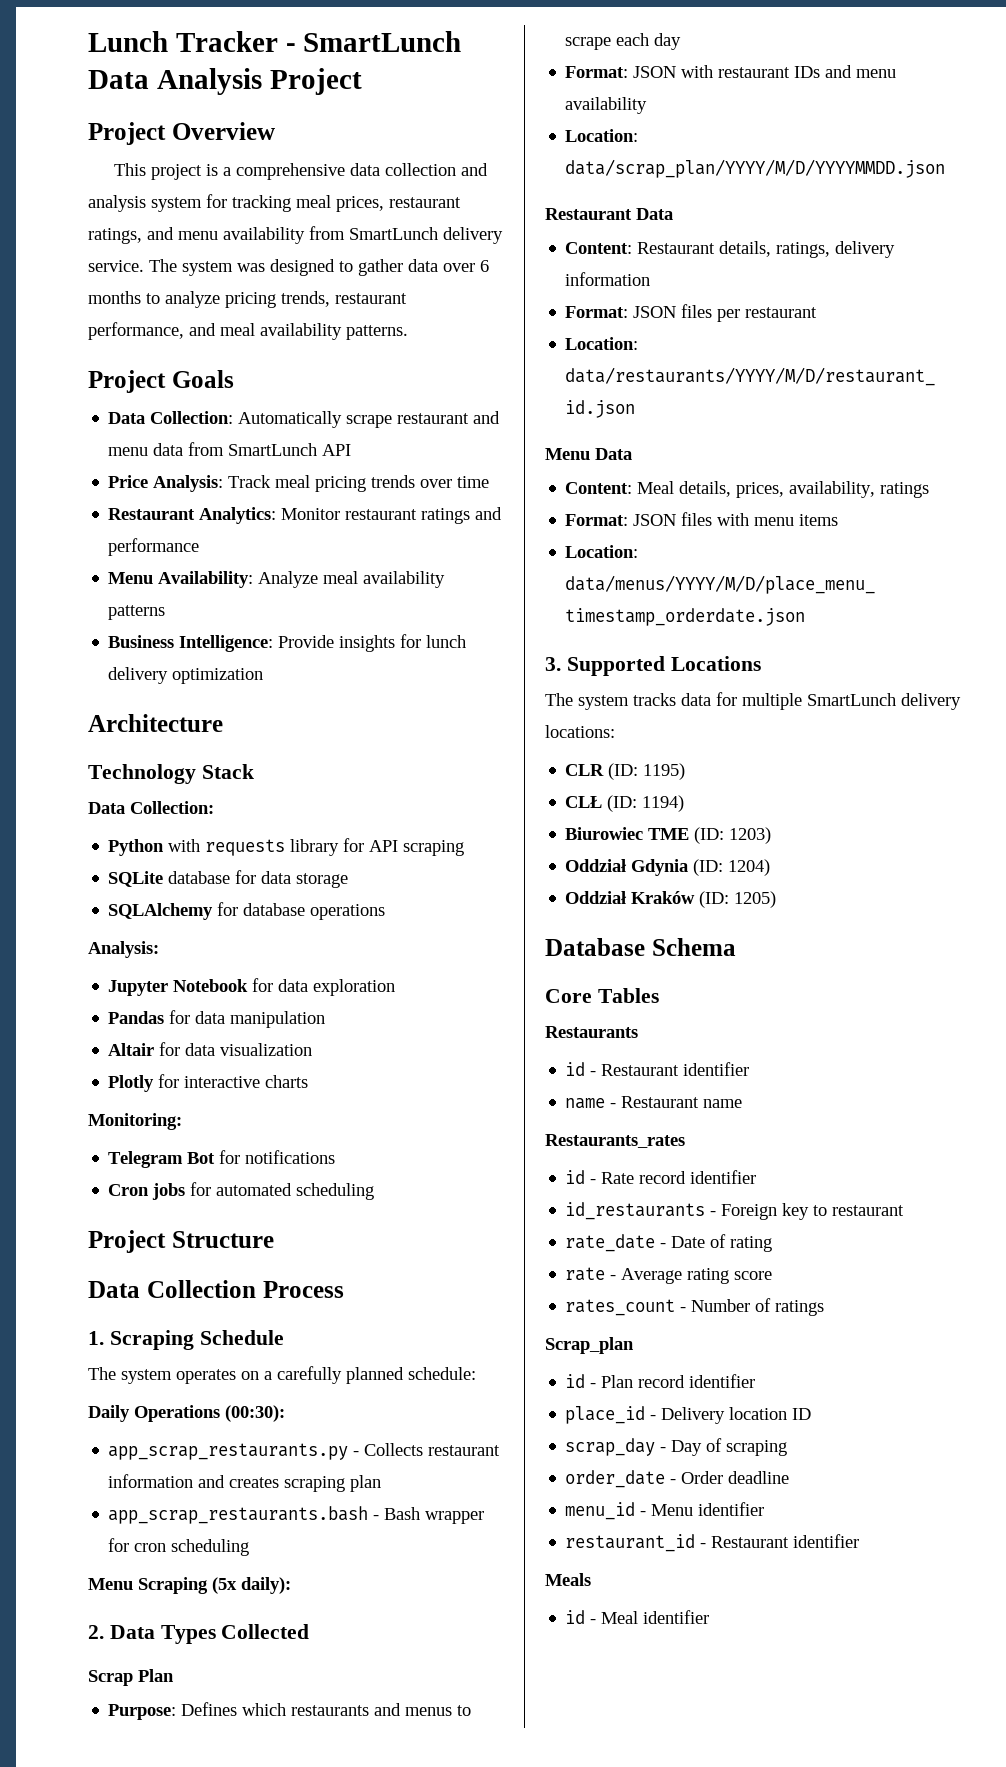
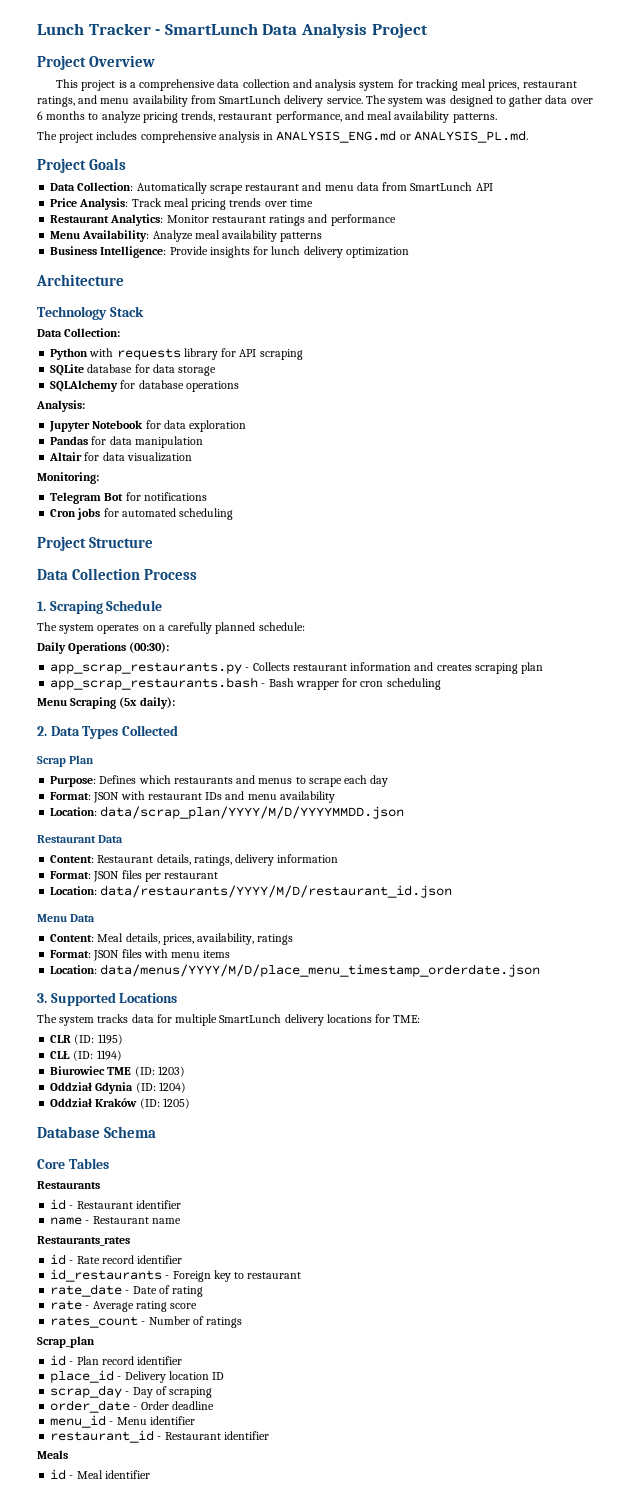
+ The project includes comprehensive analysis in ANALYSIS_ENG.md or ANALYSIS_PL.md.
- Plotly for interactive charts
- The system tracks data for multiple SmartLunch delivery locations:
+ The system tracks data for multiple SmartLunch delivery locations for TME:

